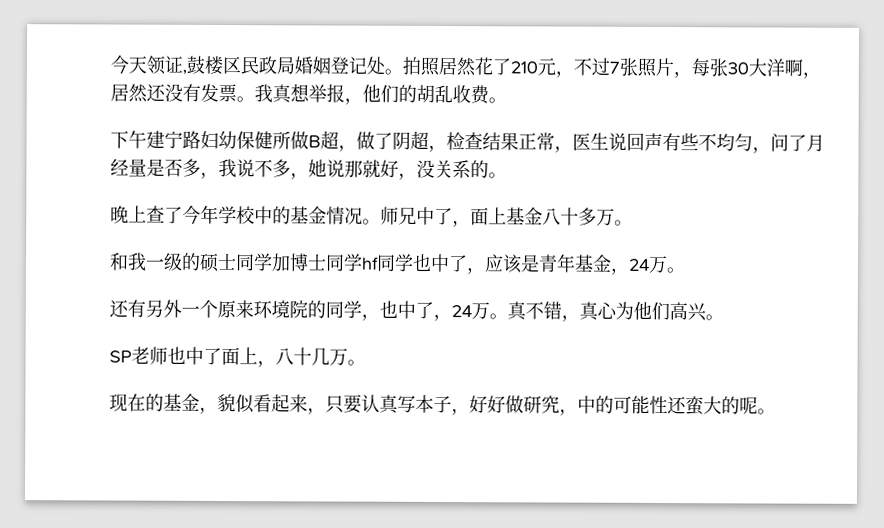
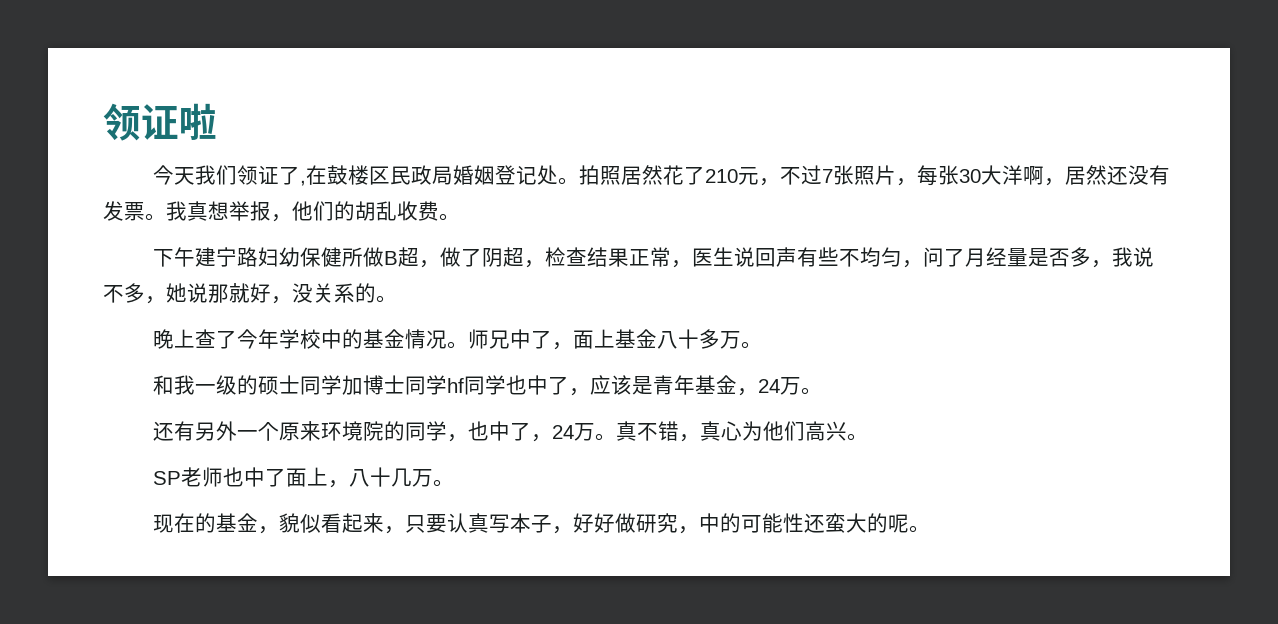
- 今天领证,鼓楼区民政局婚姻登记处。
+ 领证啦
+ 今天我们领证了,在鼓楼区民政局婚姻登记处。

